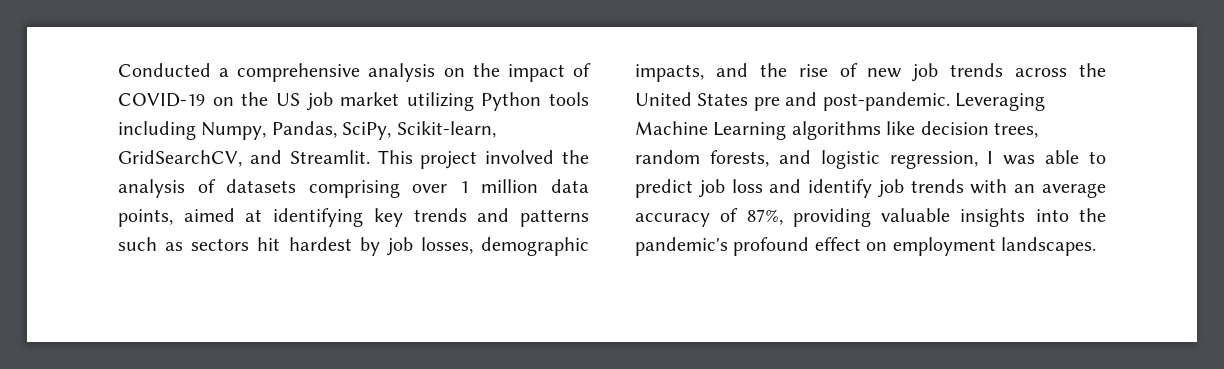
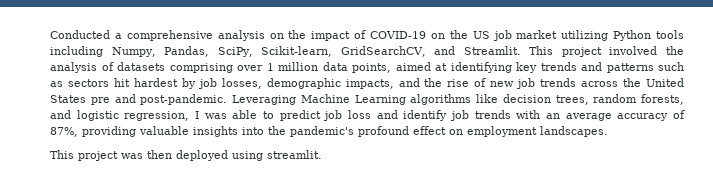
+ This project was then deployed using streamlit.

